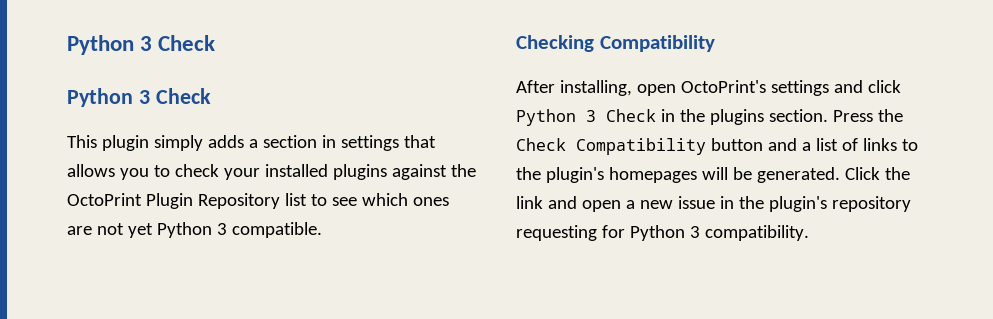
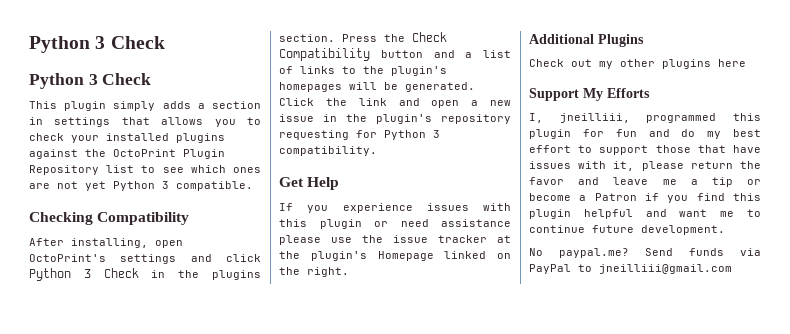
+ Get Help
+ If you experience issues with this plugin or need assistance please use the issue tracker at the plugin's Homepage linked on the right.
+ Additional Plugins
+ Check out my other plugins here
+ Support My Efforts
+ I, jneilliii, programmed this plugin for fun and do my best effort to support those that have issues with it, please return the favor and leave me a tip or become a Patron if you find this plugin helpful and want me to continue future development.
+ No paypal.me? Send funds via PayPal to jneilliii@gmail.com

